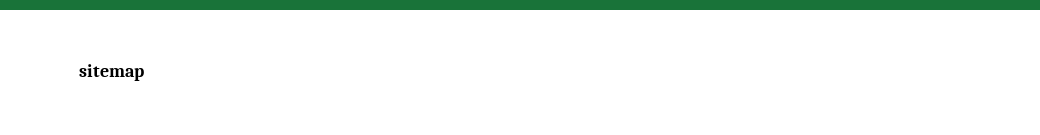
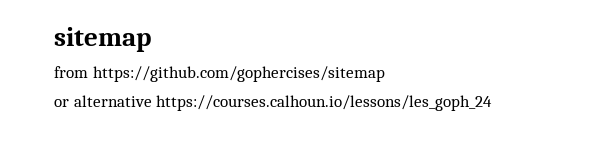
+ from https://github.com/gophercises/sitemap
+ or alternative https://courses.calhoun.io/lessons/les_goph_24

